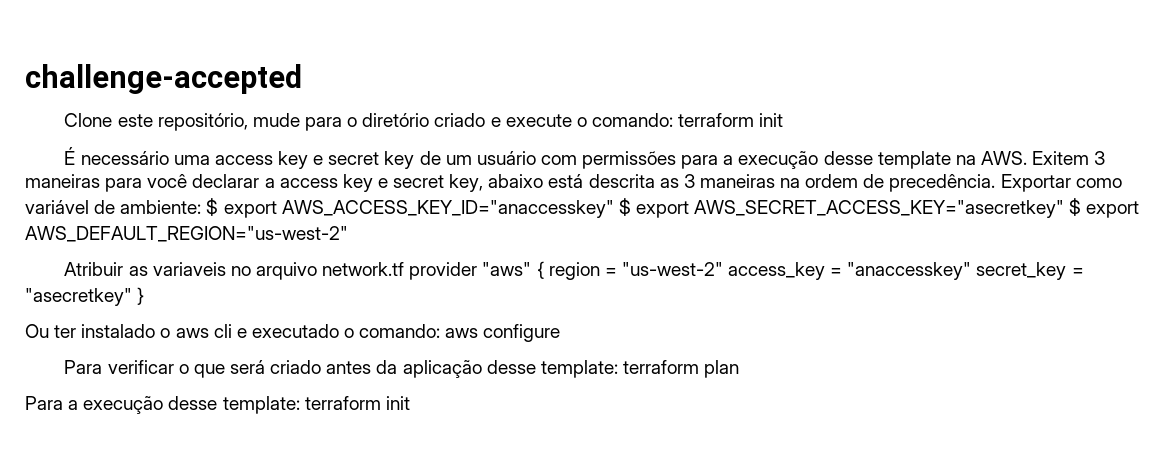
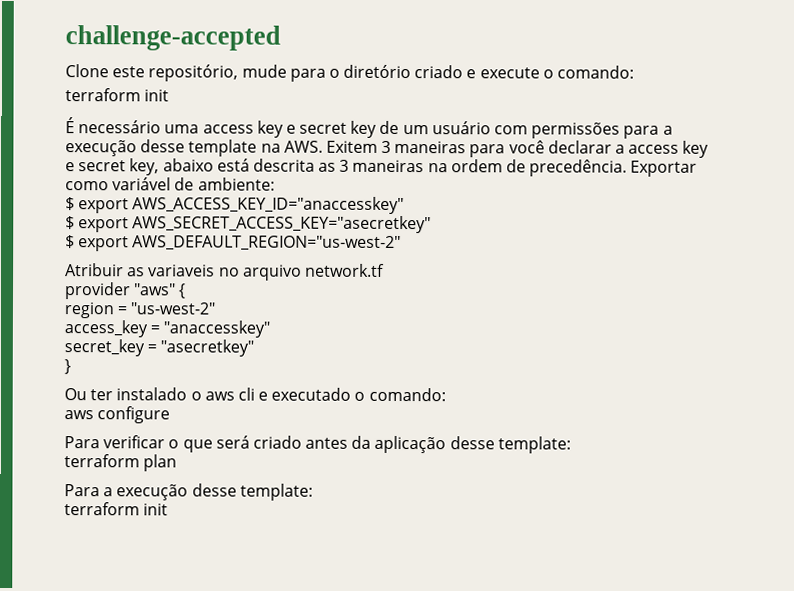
- Clone este repositório, mude para o diretório criado e execute o comando: terraform init
+ Clone este repositório, mude para o diretório criado e execute o comando:
+ terraform init
- Exportar como variável de ambiente: $ export AWS_ACCESS_KEY_ID="anaccesskey" $ export AWS_SECRET_ACCESS_KEY="asecretkey" $ export AWS_DEFAULT_REGION="us-west-2"
+ Exportar como variável de ambiente:
+ $ export AWS_ACCESS_KEY_ID="anaccesskey"
+ $ export AWS_SECRET_ACCESS_KEY="asecretkey"
+ $ export AWS_DEFAULT_REGION="us-west-2"
- Atribuir as variaveis no arquivo network.tf provider "aws" { region = "us-west-2" access_key = "anaccesskey" secret_key = "asecretkey" }
+ Atribuir as variaveis no arquivo network.tf
+ provider "aws" {
+ region = "us-west-2"
+ access_key = "anaccesskey"
+ secret_key = "asecretkey"
+ }
- Ou ter instalado o aws cli e executado o comando: aws configure
+ Ou ter instalado o aws cli e executado o comando:
+ aws configure
- Para verificar o que será criado antes da aplicação desse template: terraform plan
+ Para verificar o que será criado antes da aplicação desse template:
+ terraform plan
- Para a execução desse template: terraform init
+ Para a execução desse template:
+ terraform init

